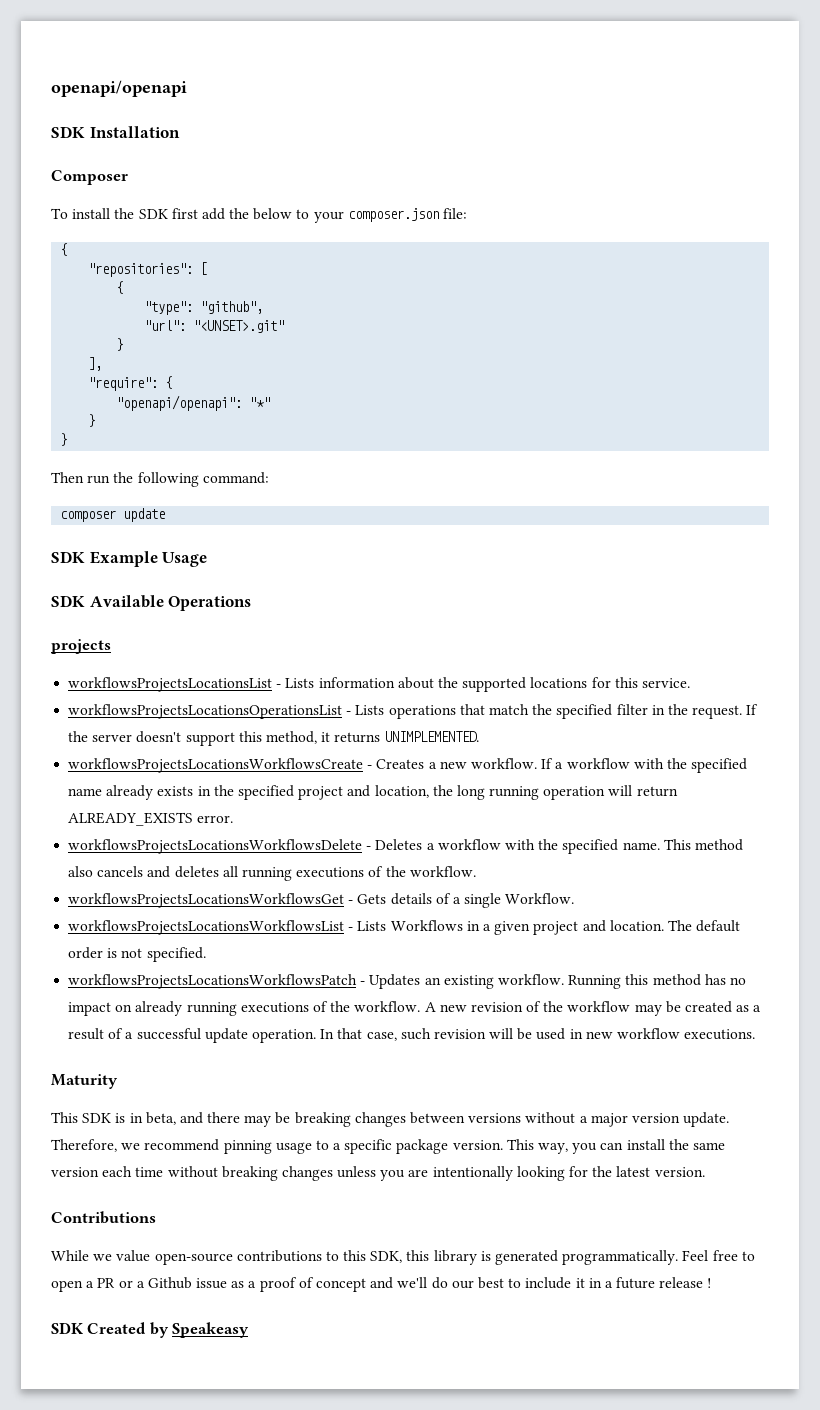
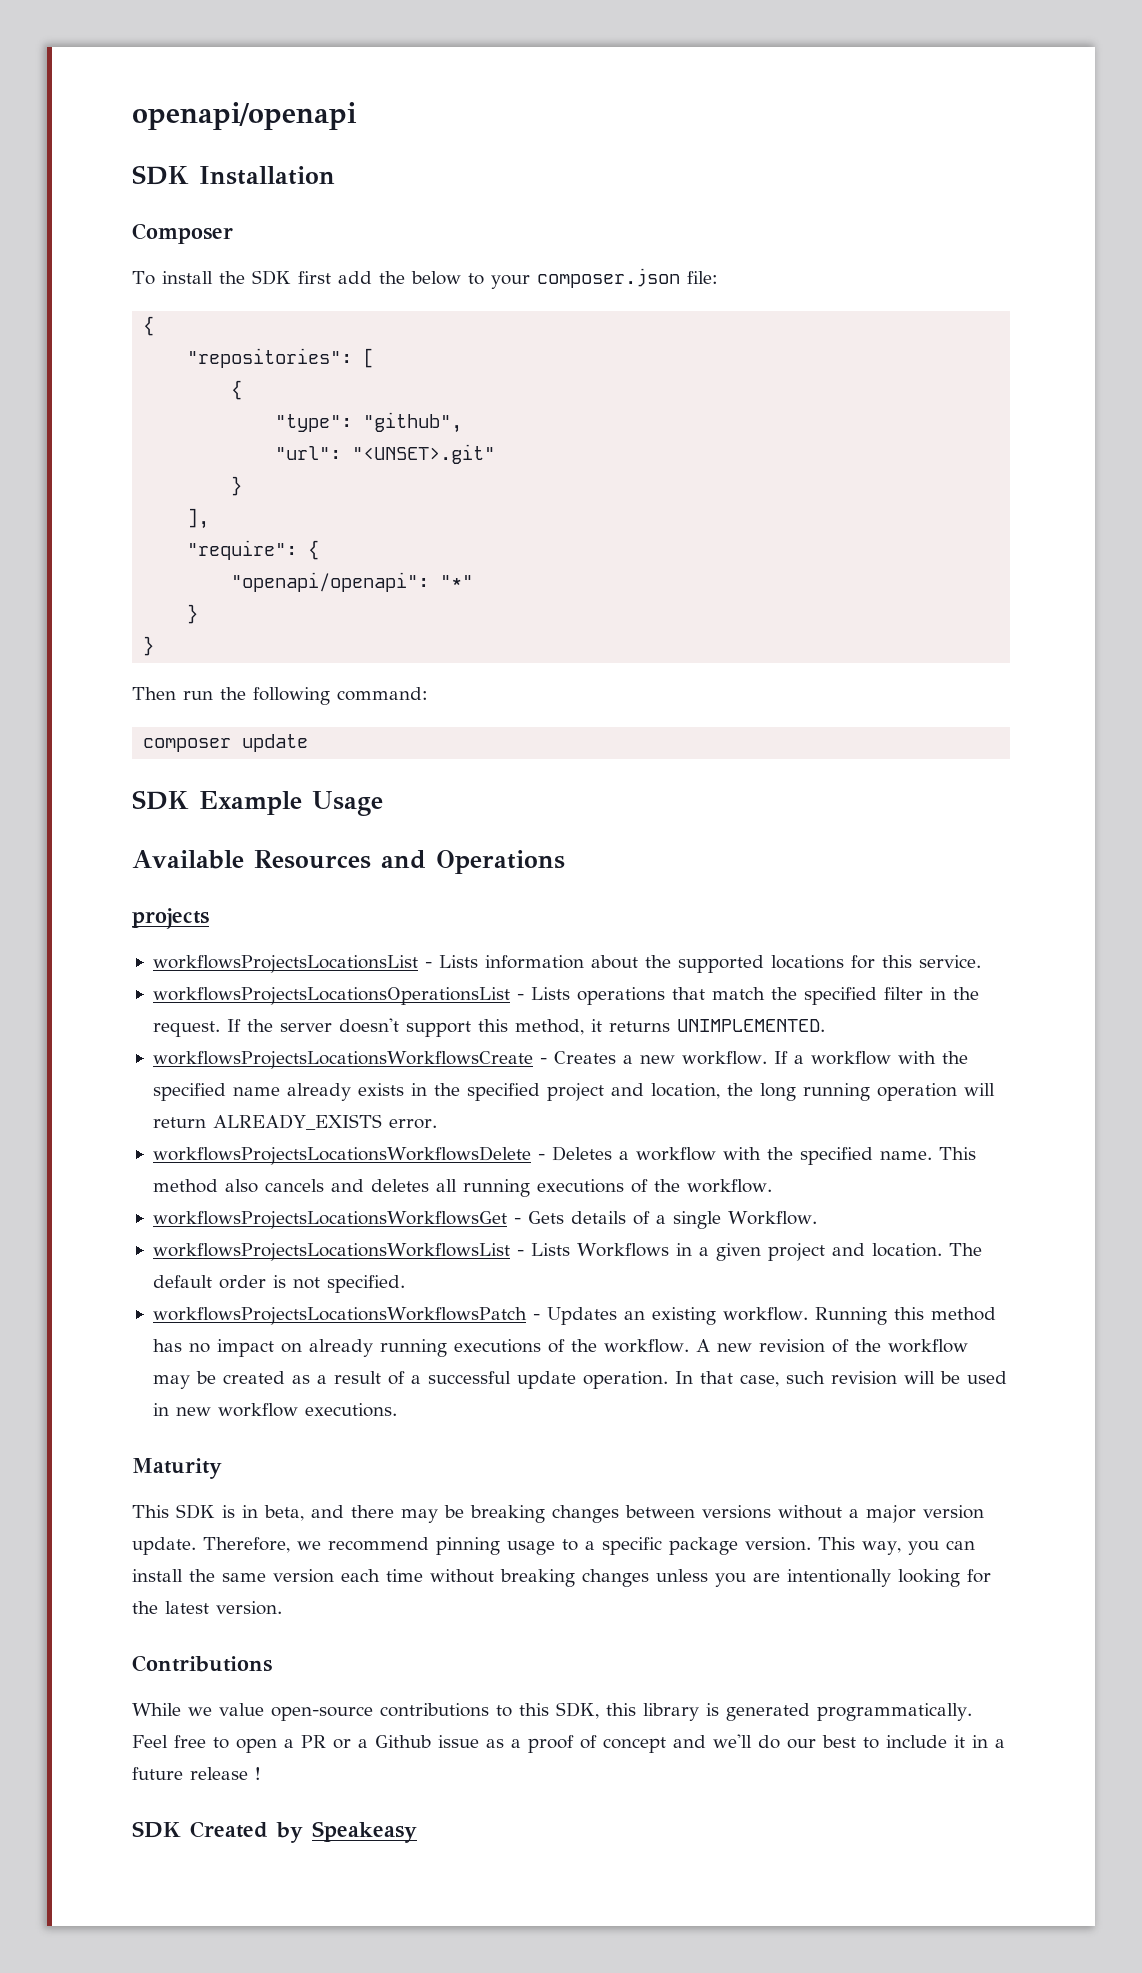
- SDK Available Operations
+ Available Resources and Operations

